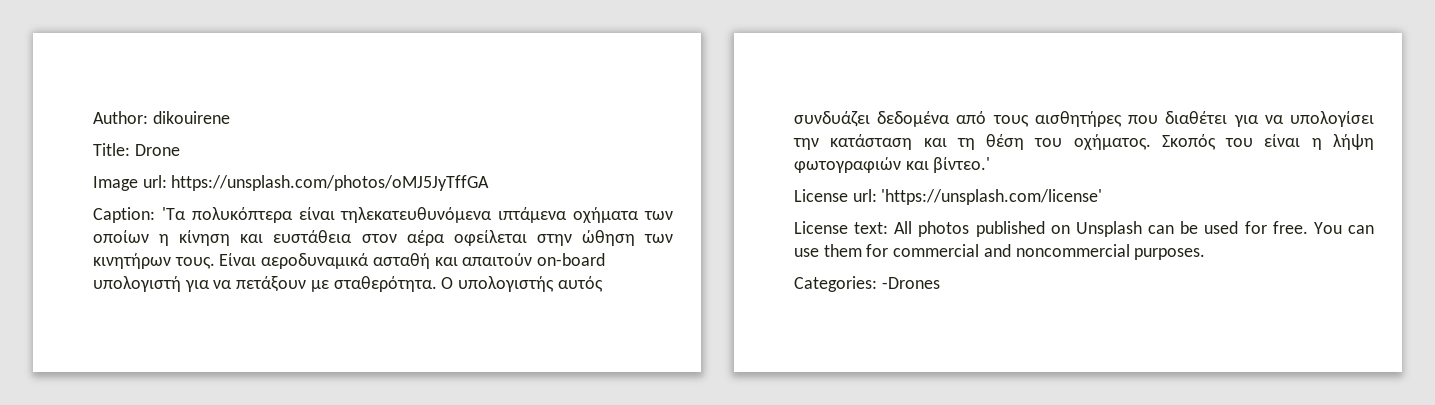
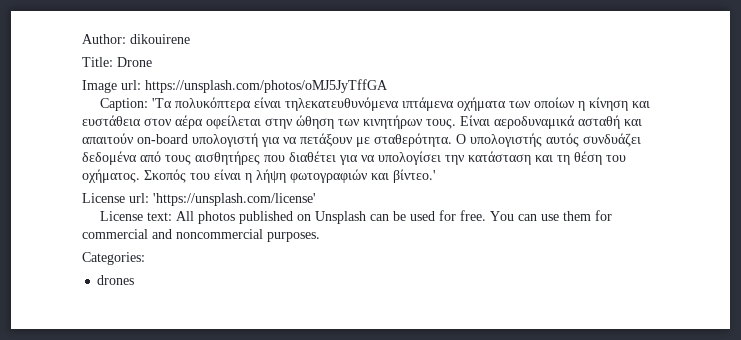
- Categories: -Drones
+ Categories:
+ drones

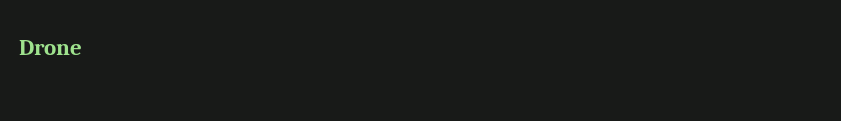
- Author: dikouirene
- Title: Drone
- Image url: https://unsplash.com/photos/oMJ5JyTffGA
- Caption: 'Τα πολυκόπτερα είναι τηλεκατευθυνόμενα ιπτάμενα οχήματα των οποίων η κίνηση και ευστάθεια στον αέρα οφείλεται στην ώθηση των κινητήρων τους. Είναι αεροδυναμικά ασταθή και απαιτούν on-board υπολογιστή για να πετάξουν με σταθερότητα. Ο υπολογιστής αυτός συνδυάζει δεδομένα από τους αισθητήρες που διαθέτει για να υπολογίσει την κατάσταση και τη θέση του οχήματος. Σκοπός του είναι η λήψη φωτογραφιών και βίντεο.'
- License url: 'https://unsplash.com/license'
- License text: All photos published on Unsplash can be used for free. You can use them for commercial and noncommercial purposes.
- Categories:
- drones
+ Drone

